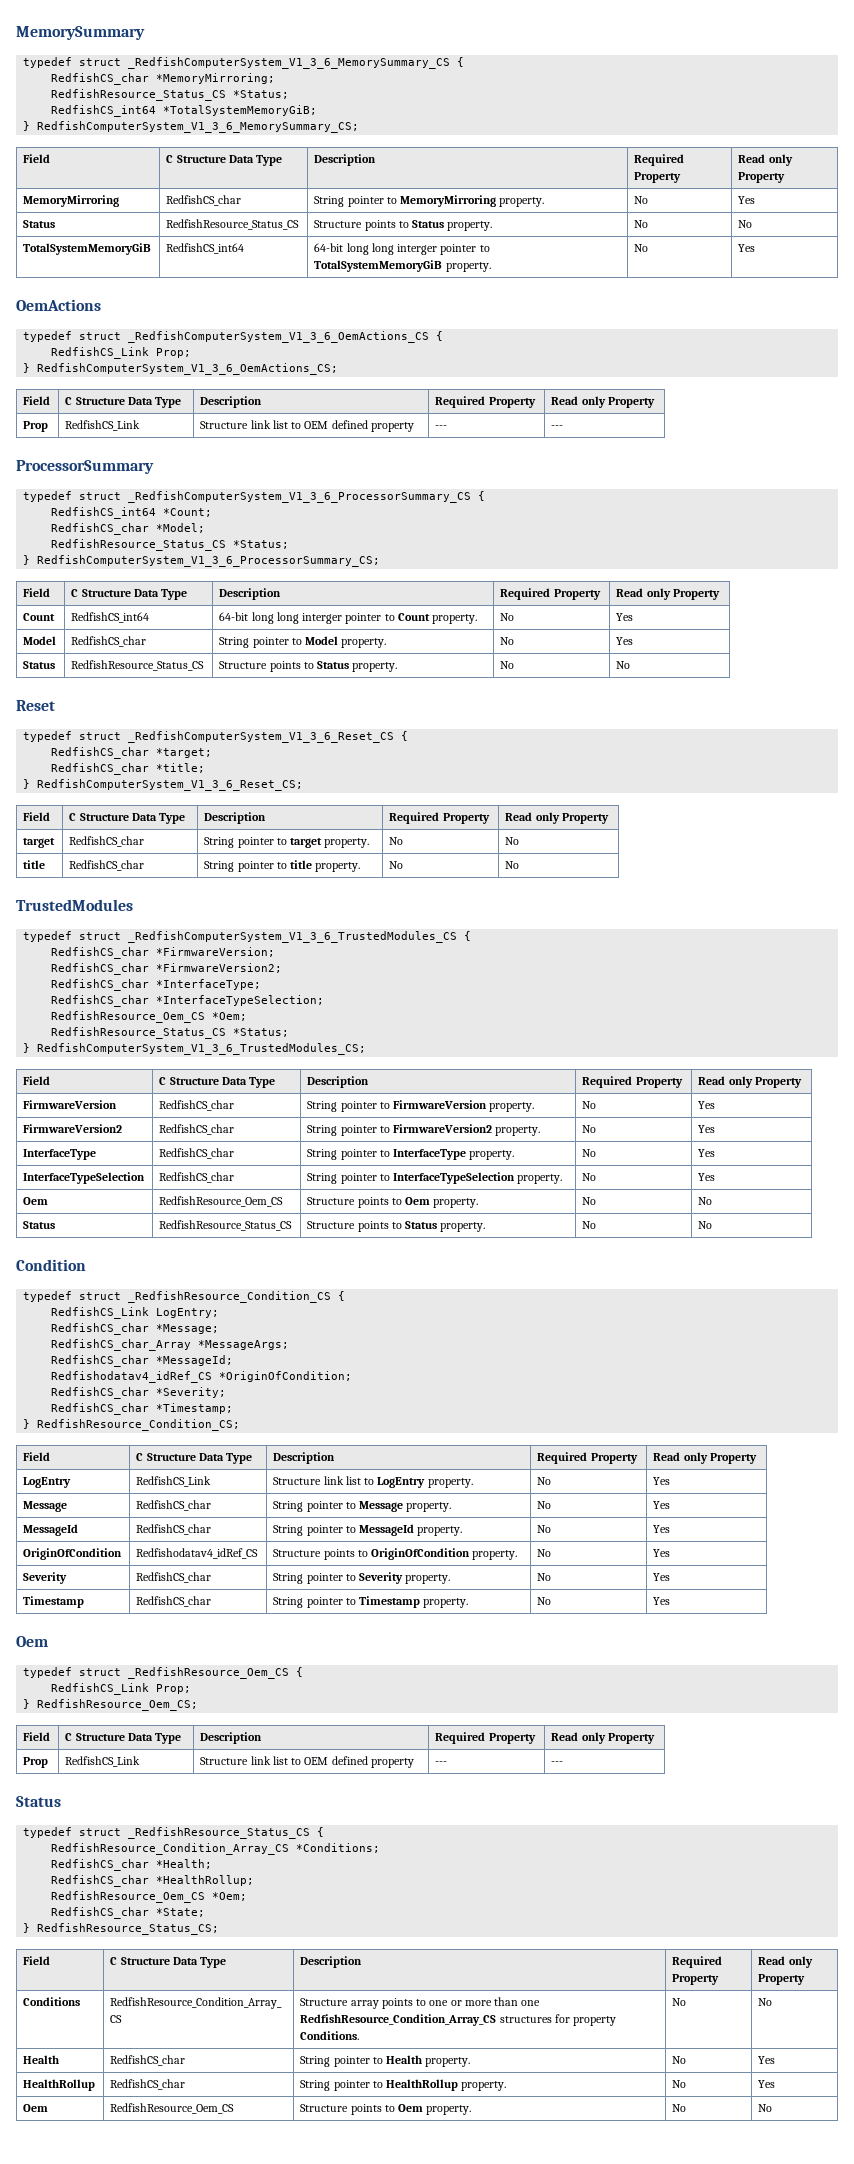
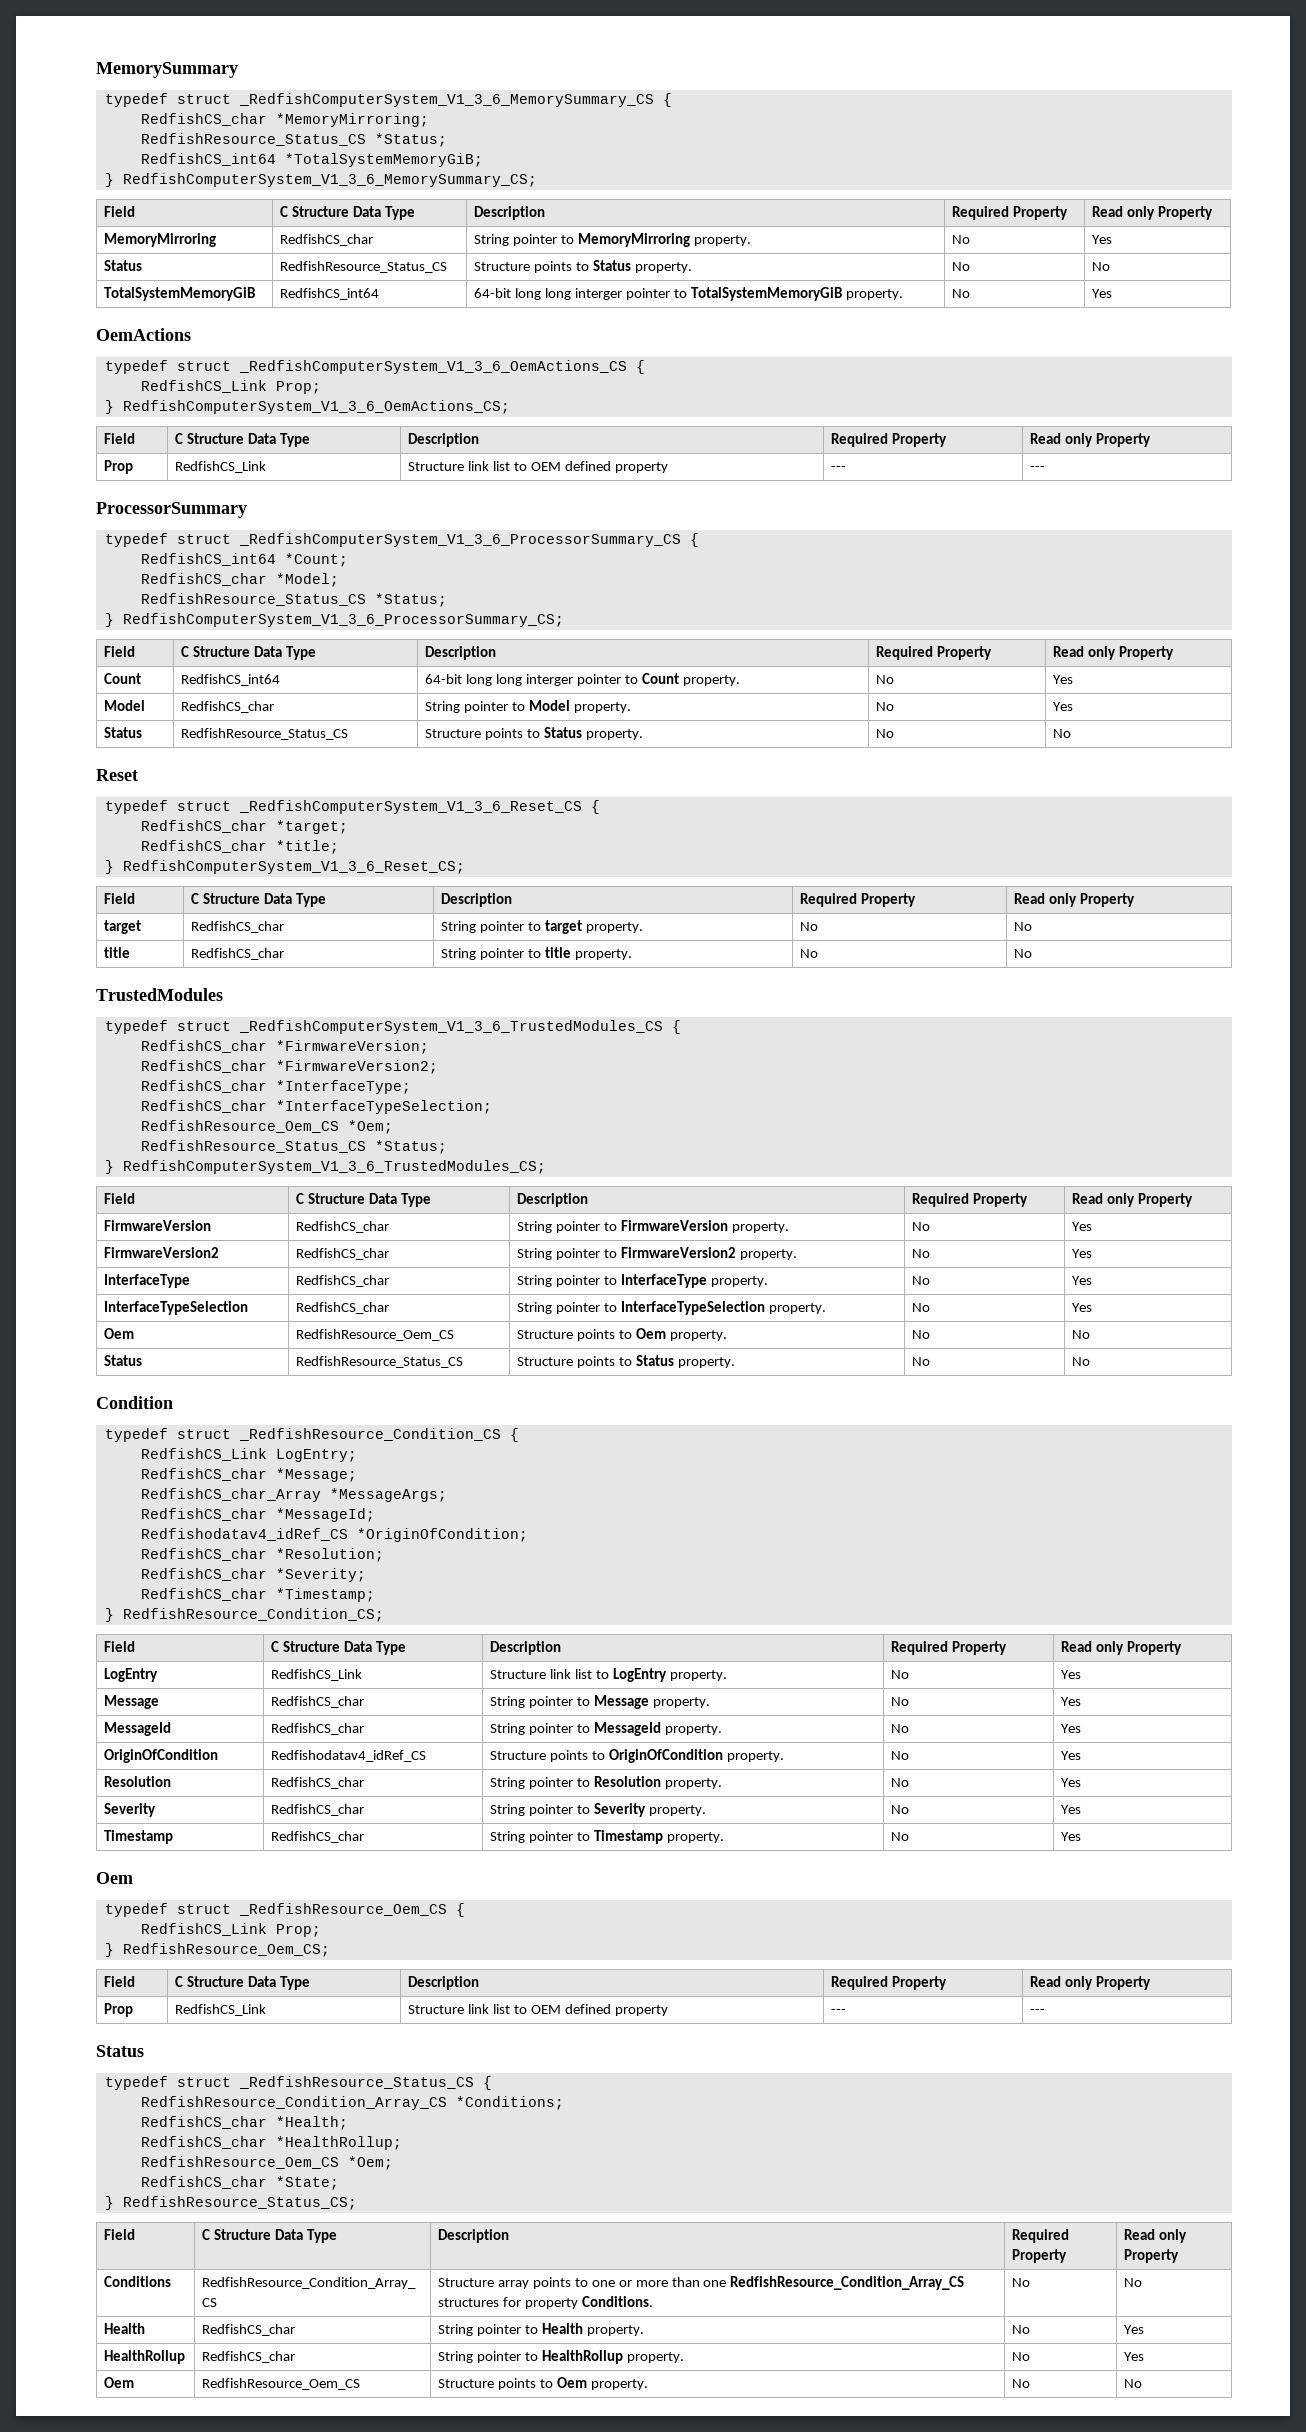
+ RedfishCS_char *Resolution;
+ Resolution | RedfishCS_char | String pointer to Resolution property. | No | Yes

